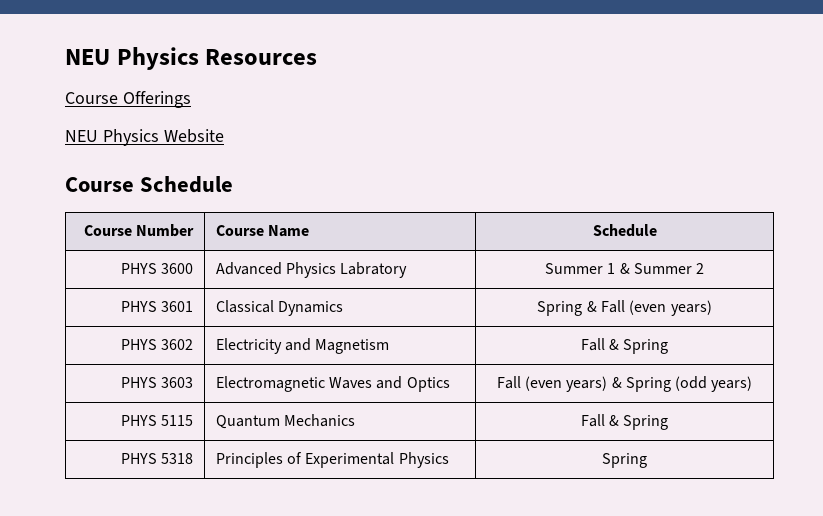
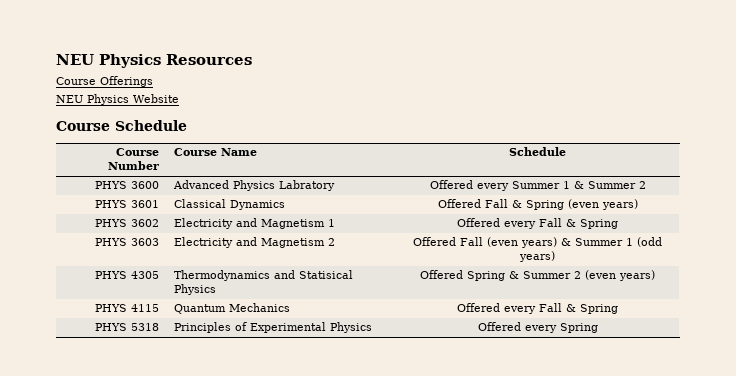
- PHYS 3600 | Advanced Physics Labratory | Summer 1 & Summer 2
+ PHYS 3600 | Advanced Physics Labratory | Offered every Summer 1 & Summer 2
- PHYS 3601 | Classical Dynamics | Spring & Fall (even years)
+ PHYS 3601 | Classical Dynamics | Offered Fall & Spring (even years)
- PHYS 3602 | Electricity and Magnetism | Fall & Spring
+ PHYS 3602 | Electricity and Magnetism 1 | Offered every Fall & Spring
- PHYS 3603 | Electromagnetic Waves and Optics | Fall (even years) & Spring (odd years)
+ PHYS 3603 | Electricity and Magnetism 2 | Offered Fall (even years) & Summer 1 (odd years)
- PHYS 5115 | Quantum Mechanics | Fall & Spring
+ PHYS 4305 | Thermodynamics and Statisical Physics | Offered Spring & Summer 2 (even years)
+ PHYS 4115 | Quantum Mechanics | Offered every Fall & Spring
- PHYS 5318 | Principles of Experimental Physics | Spring
+ PHYS 5318 | Principles of Experimental Physics | Offered every Spring

